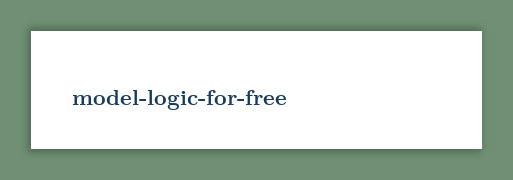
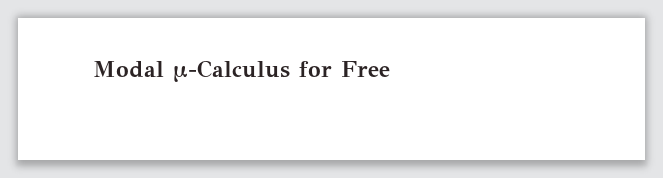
- model-logic-for-free
+ Modal μ-Calculus for Free

